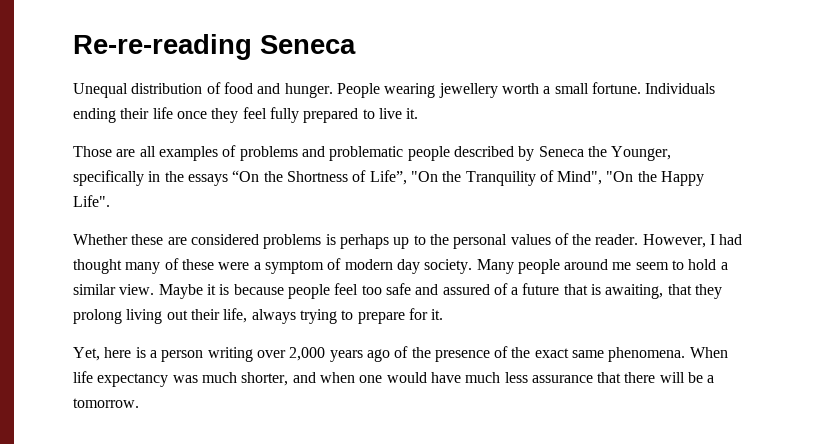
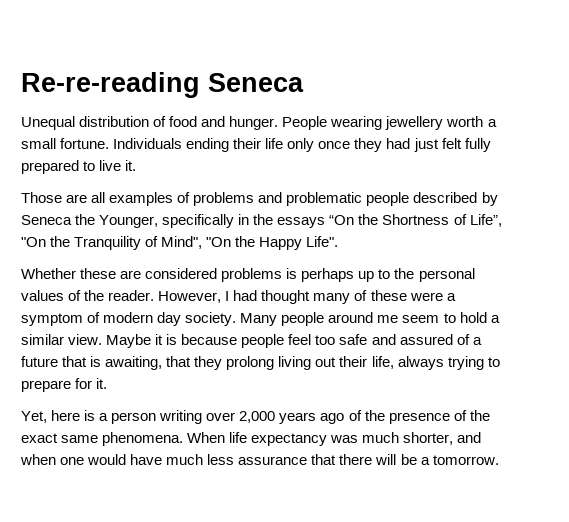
- Individuals ending their life once they feel fully prepared to live it.
+ Individuals ending their life only once they had just felt fully prepared to live it.

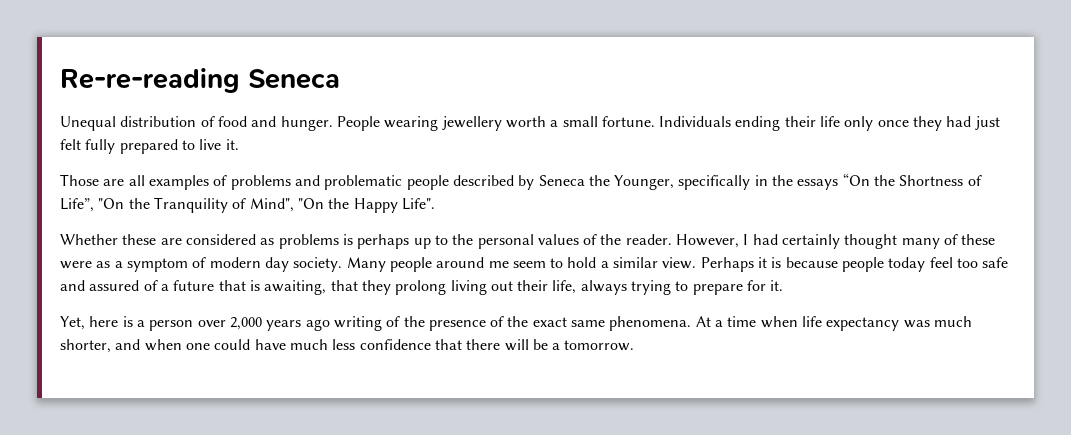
- Whether these are considered problems is perhaps up to the personal values of the reader.
+ Whether these are considered as problems is perhaps up to the personal values of the reader.
- However, I had thought many of these were a symptom of modern day society.
+ However, I had certainly thought many of these were as a symptom of modern day society.
- Maybe it is because people feel too safe and assured of a future that is awaiting, that they prolong living out their life, always trying to prepare for it.
+ Perhaps it is because people today feel too safe and assured of a future that is awaiting, that they prolong living out their life, always trying to prepare for it.
- Yet, here is a person writing over 2,000 years ago of the presence of the exact same phenomena.
+ Yet, here is a person over 2,000 years ago writing of the presence of the exact same phenomena.
- When life expectancy was much shorter, and when one would have much less assurance that there will be a tomorrow.
+ At a time when life expectancy was much shorter, and when one could have much less confidence that there will be a tomorrow.

